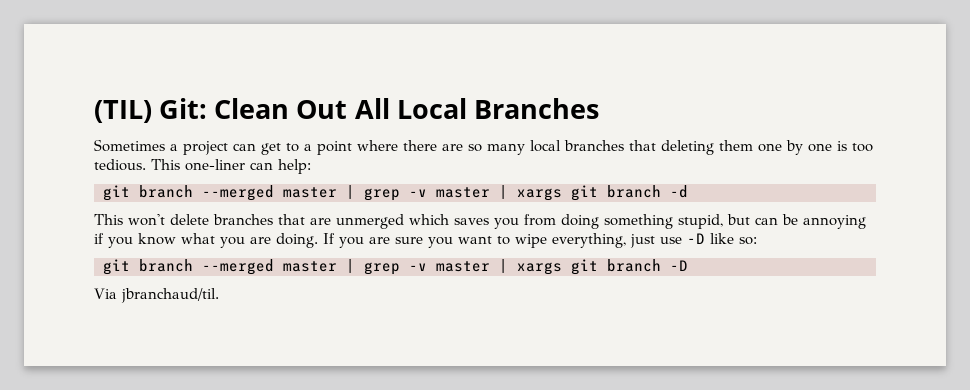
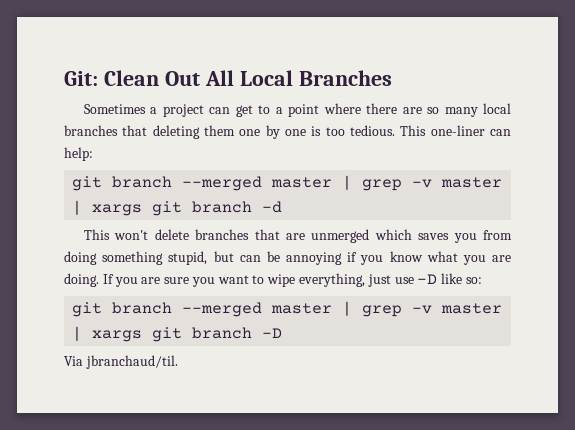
- (TIL) Git: Clean Out All Local Branches
+ Git: Clean Out All Local Branches

